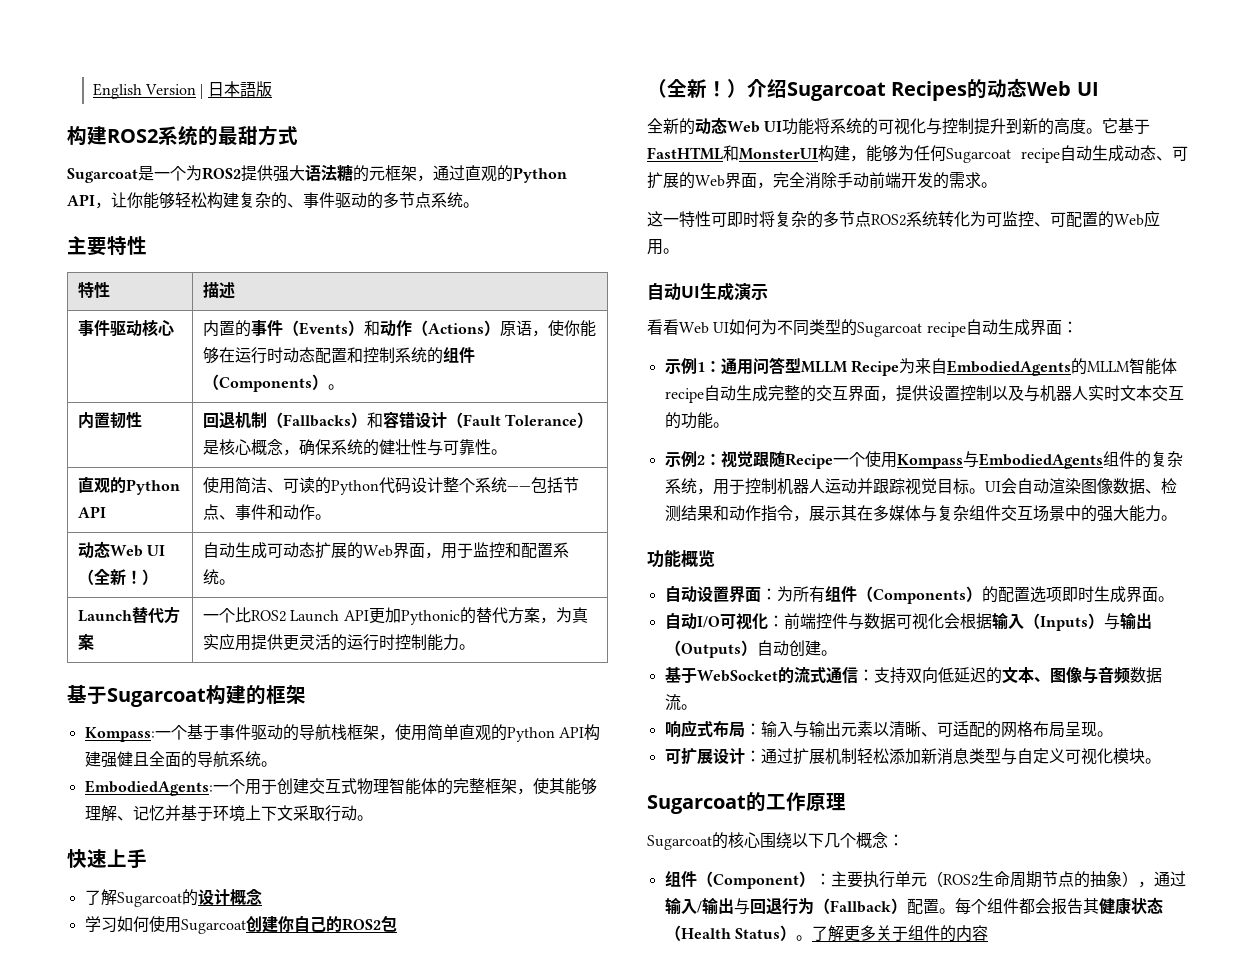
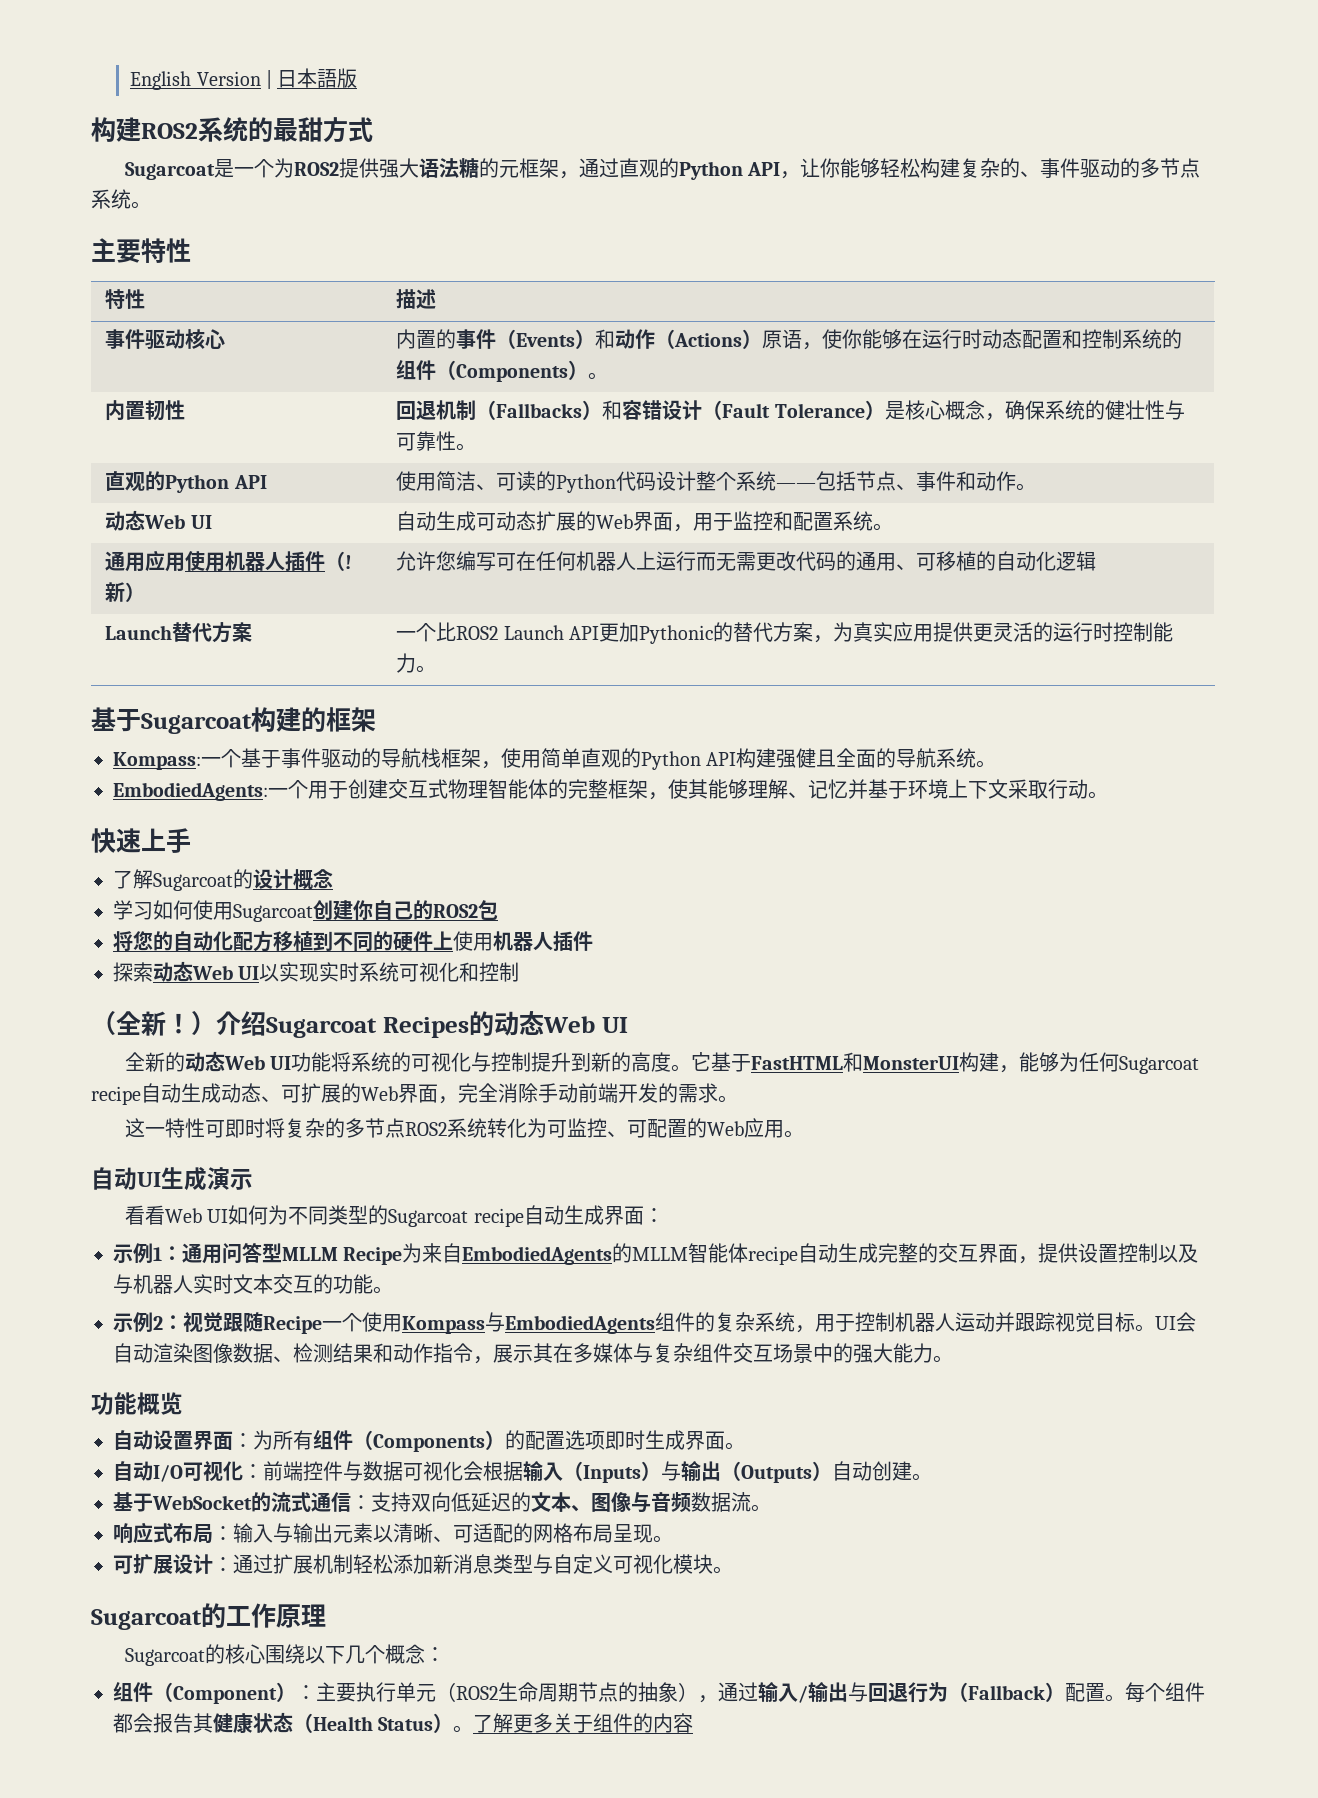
- 动态Web UI（全新！） | 自动生成可动态扩展的Web界面，用于监控和配置系统。
+ 动态Web UI | 自动生成可动态扩展的Web界面，用于监控和配置系统。
+ 通用应用使用机器人插件（!新） | 允许您编写可在任何机器人上运行而无需更改代码的通用、可移植的自动化逻辑
+ 将您的自动化配方移植到不同的硬件上使用机器人插件
+ 探索动态Web UI以实现实时系统可视化和控制

